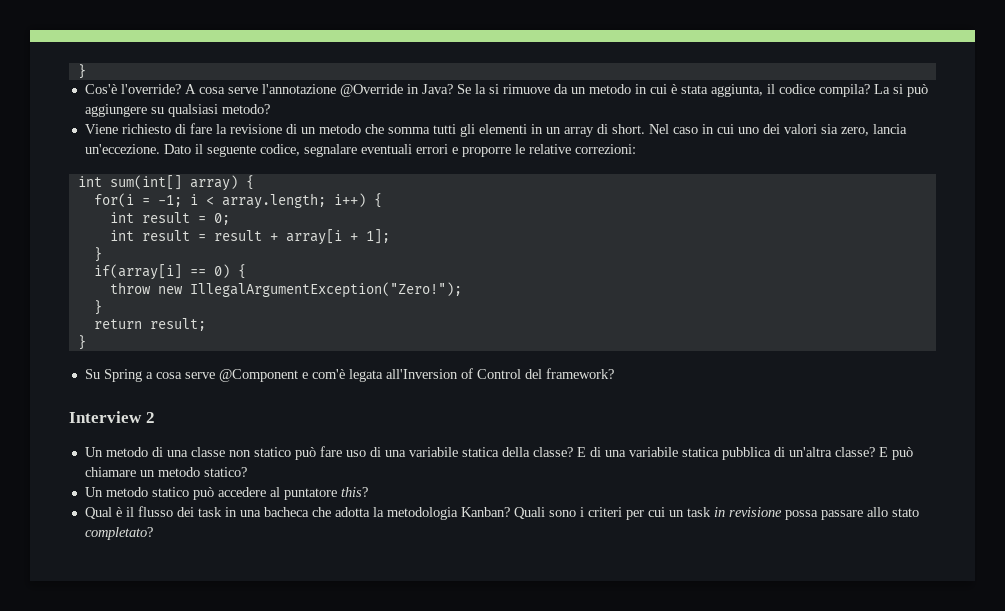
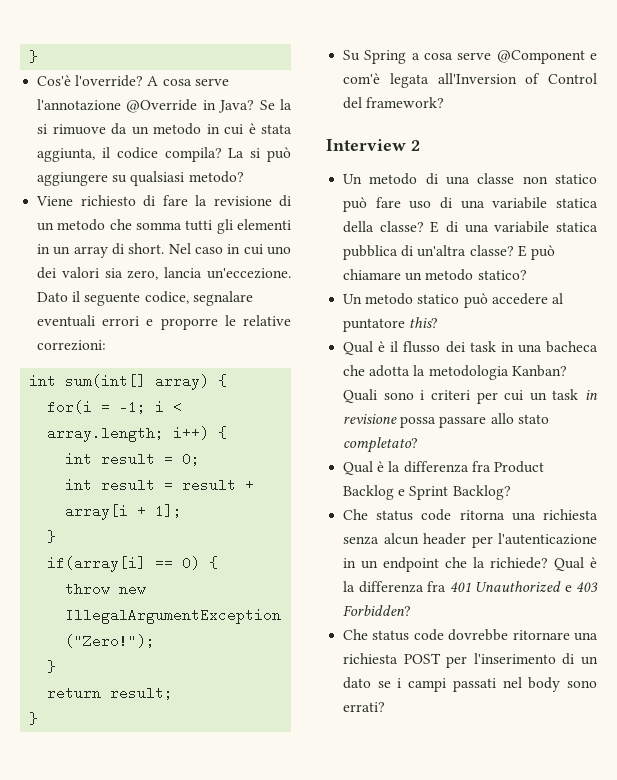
+ Qual è la differenza fra Product Backlog e Sprint Backlog?
+ Che status code ritorna una richiesta senza alcun header per l'autenticazione in un endpoint che la richiede? Qual è la differenza fra 401 Unauthorized e 403 Forbidden?
+ Che status code dovrebbe ritornare una richiesta POST per l'inserimento di un dato se i campi passati nel body sono errati?

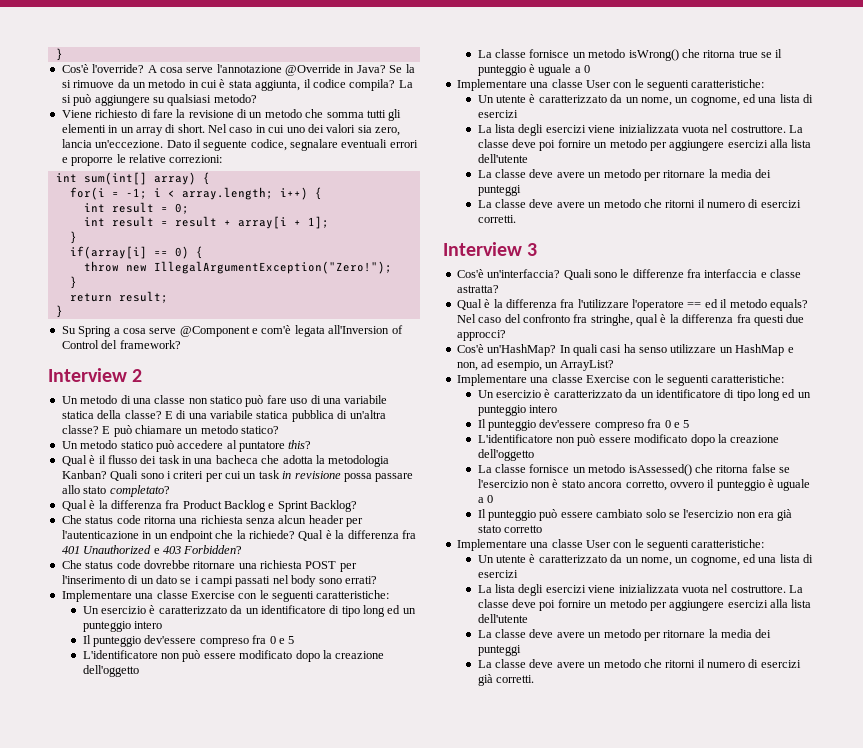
  Che status code dovrebbe ritornare una richiesta POST per l'inserimento di un dato se i campi passati nel body sono errati?
+ Implementare una classe Exercise con le seguenti caratteristiche:
+ Un esercizio è caratterizzato da un identificatore di tipo long ed un punteggio intero
+ Il punteggio dev'essere compreso fra 0 e 5
+ L'identificatore non può essere modificato dopo la creazione dell'oggetto
+ La classe fornisce un metodo isWrong() che ritorna true se il punteggio è uguale a 0
+ Implementare una classe User con le seguenti caratteristiche:
+ Un utente è caratterizzato da un nome, un cognome, ed una lista di esercizi
+ La lista degli esercizi viene inizializzata vuota nel costruttore. La classe deve poi fornire un metodo per aggiungere esercizi alla lista dell'utente
+ La classe deve avere un metodo per ritornare la media dei punteggi
+ La classe deve avere un metodo che ritorni il numero di esercizi corretti.
+ Interview 3
+ Cos'è un'interfaccia? Quali sono le differenze fra interfaccia e classe astratta?
+ Qual è la differenza fra l'utilizzare l'operatore == ed il metodo equals? Nel caso del confronto fra stringhe, qual è la differenza fra questi due approcci?
+ Cos'è un'HashMap? In quali casi ha senso utilizzare un HashMap e non, ad esempio, un ArrayList?
+ Implementare una classe Exercise con le seguenti caratteristiche:
+ Un esercizio è caratterizzato da un identificatore di tipo long ed un punteggio intero
+ Il punteggio dev'essere compreso fra 0 e 5
+ L'identificatore non può essere modificato dopo la creazione dell'oggetto
+ La classe fornisce un metodo isAssessed() che ritorna false se l'esercizio non è stato ancora corretto, ovvero il punteggio è uguale a 0
+ Il punteggio può essere cambiato solo se l'esercizio non era già stato corretto
+ Implementare una classe User con le seguenti caratteristiche:
+ Un utente è caratterizzato da un nome, un cognome, ed una lista di esercizi
+ La lista degli esercizi viene inizializzata vuota nel costruttore. La classe deve poi fornire un metodo per aggiungere esercizi alla lista dell'utente
+ La classe deve avere un metodo per ritornare la media dei punteggi
+ La classe deve avere un metodo che ritorni il numero di esercizi già corretti.

